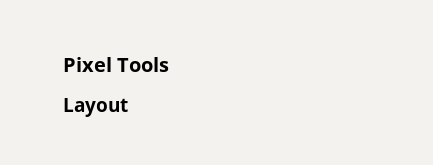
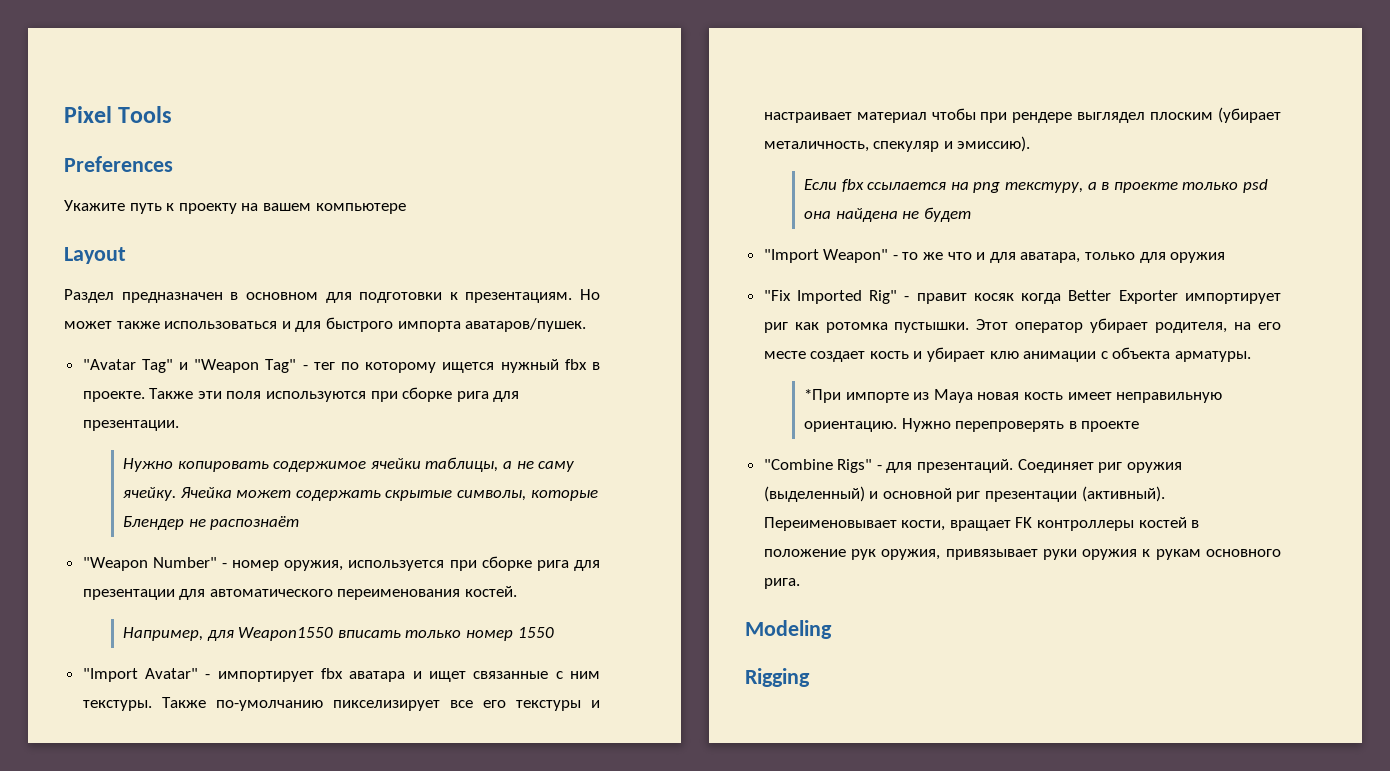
+ Preferences
+ Укажите путь к проекту на вашем компьютере
  Layout
+ Раздел предназначен в основном для подготовки к презентациям. Но может также использоваться и для быстрого импорта аватаров/пушек.
+ "Avatar Tag" и "Weapon Tag" - тег по которому ищется нужный fbx в проекте. Также эти поля используются при сборке рига для презентации.
+ Нужно копировать содержимое ячейки таблицы, а не саму ячейку. Ячейка может содержать скрытые символы, которые Блендер не распознаёт
+ "Weapon Number" - номер оружия, используется при сборке рига для презентации для автоматического переименования костей.
+ Например, для Weapon1550 вписать только номер 1550
+ "Import Avatar" - импортирует fbx аватара и ищет связанные с ним текстуры. Также по-умолчанию пикселизирует все его текстуры и настраивает материал чтобы при рендере выглядел плоским (убирает металичность, спекуляр и эмиссию).
+ Если fbx ссылается на png текстуру, а в проекте только psd она найдена не будет
+ "Import Weapon" - то же что и для аватара, только для оружия
+ "Fix Imported Rig" - правит косяк когда Better Exporter импортирует риг как ротомка пустышки. Этот оператор убирает родителя, на его месте создает кость и убирает клю анимации с объекта арматуры.
+ *При импорте из Maya новая кость имеет неправильную ориентацию. Нужно перепроверять в проекте
+ "Combine Rigs" - для презентаций. Соединяет риг оружия (выделенный) и основной риг презентации (активный). Переименовывает кости, вращает FK контроллеры костей в положение рук оружия, привязывает руки оружия к рукам основного рига.
+ Modeling
+ Rigging

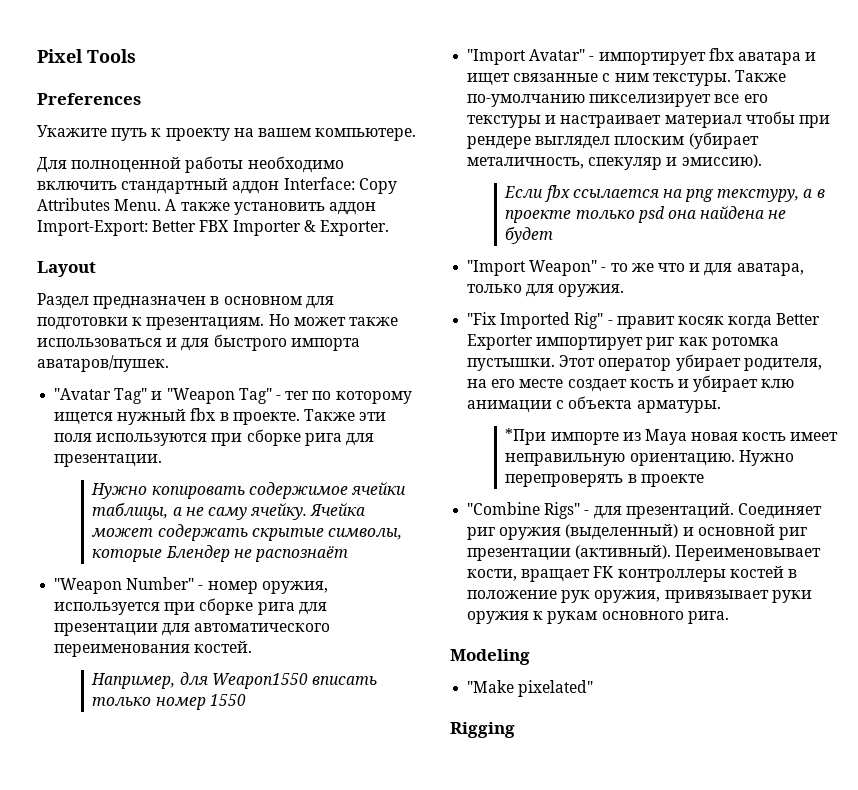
- Укажите путь к проекту на вашем компьютере
+ Укажите путь к проекту на вашем компьютере.
+ Для полноценной работы необходимо включить стандартный аддон Interface: Copy Attributes Menu. А также установить аддон Import-Export: Better FBX Importer & Exporter.
- "Import Weapon" - то же что и для аватара, только для оружия
+ "Import Weapon" - то же что и для аватара, только для оружия.
+ "Make pixelated"

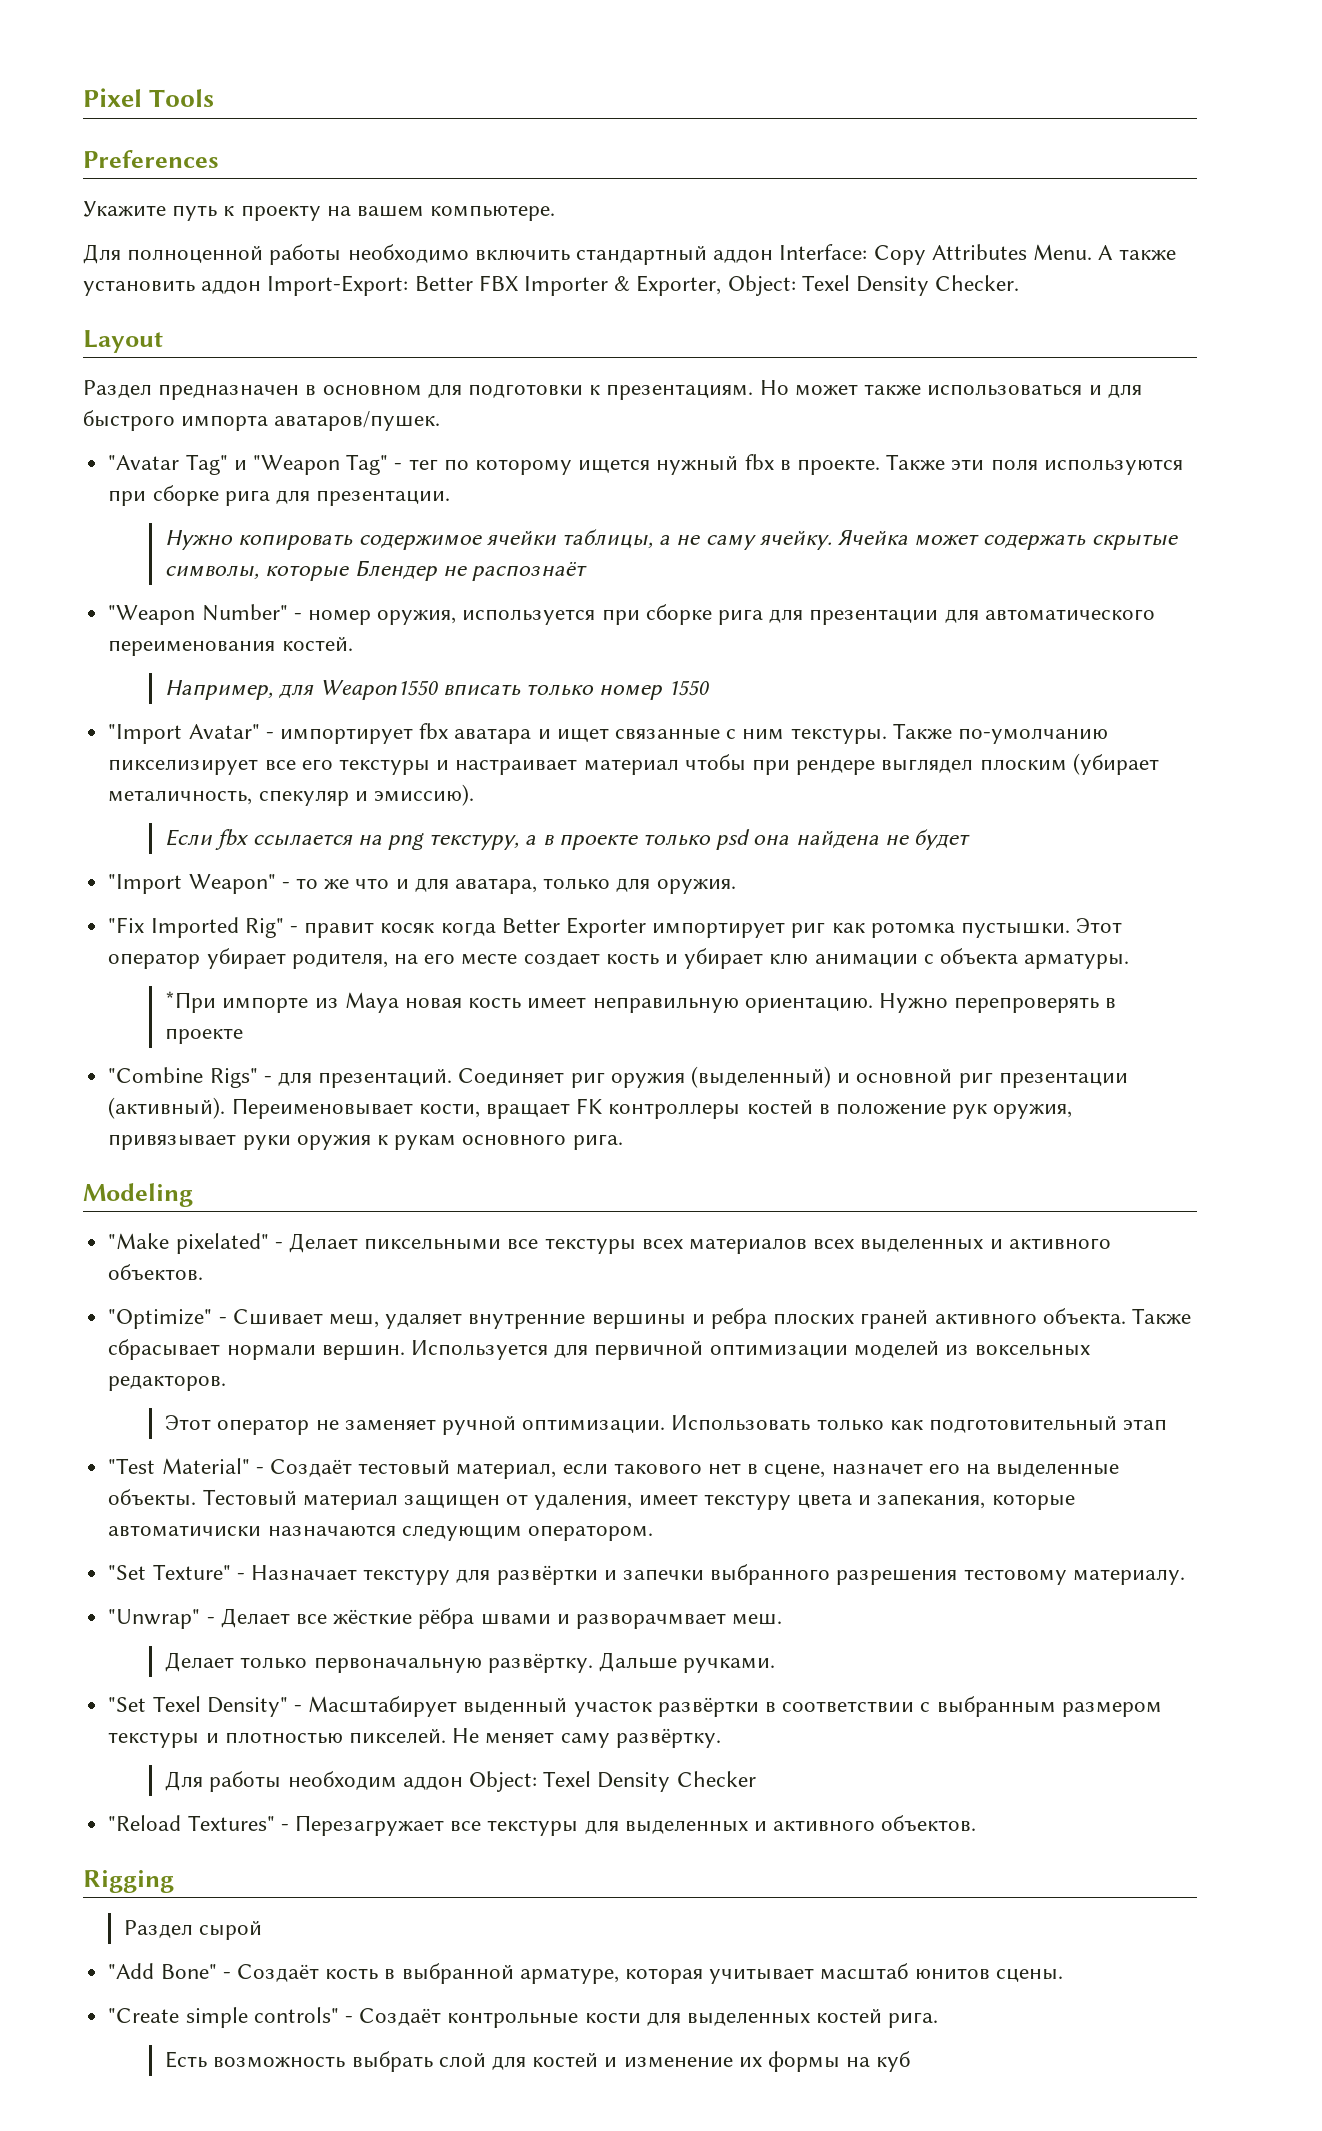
- А также установить аддон Import-Export: Better FBX Importer & Exporter.
+ А также установить аддон Import-Export: Better FBX Importer & Exporter, Object: Texel Density Checker.
- "Make pixelated"
+ "Make pixelated" - Делает пиксельными все текстуры всех материалов всех выделенных и активного объектов.
+ "Optimize" - Сшивает меш, удаляет внутренние вершины и ребра плоских граней активного объекта. Также сбрасывает нормали вершин. Используется для первичной оптимизации моделей из воксельных редакторов.
+ Этот оператор не заменяет ручной оптимизации. Использовать только как подготовительный этап
+ "Test Material" - Создаёт тестовый материал, если такового нет в сцене, назначет его на выделенные объекты. Тестовый материал защищен от удаления, имеет текстуру цвета и запекания, которые автоматичиски назначаются следующим оператором.
+ "Set Texture" - Назначает текстуру для развёртки и запечки выбранного разрешения тестовому материалу.
+ "Unwrap" - Делает все жёсткие рёбра швами и разворачмвает меш.
+ Делает только первоначальную развёртку. Дальше ручками.
+ "Set Texel Density" - Масштабирует выденный участок развёртки в соответствии с выбранным размером текстуры и плотностью пикселей. Не меняет саму развёртку.
+ Для работы необходим аддон Object: Texel Density Checker
+ "Reload Textures" - Перезагружает все текстуры для выделенных и активного объектов.
  Rigging
+ Раздел сырой
+ "Add Bone" - Создаёт кость в выбранной арматуре, которая учитывает масштаб юнитов сцены.
+ "Create simple controls" - Создаёт контрольные кости для выделенных костей рига.
+ Есть возможность выбрать слой для костей и изменение их формы на куб

